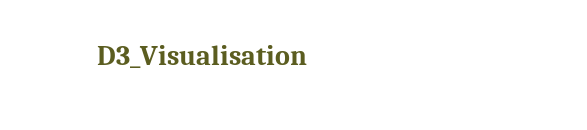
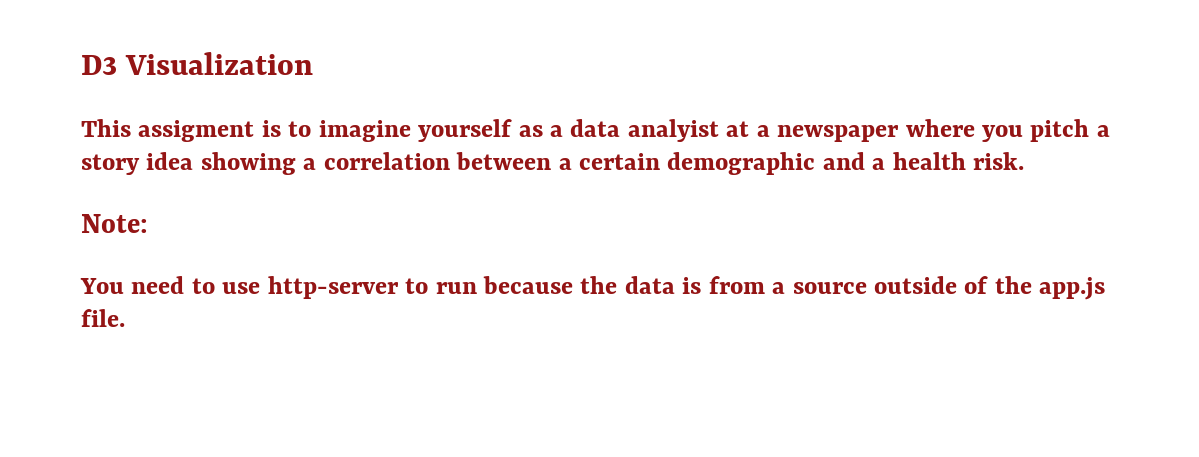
- D3_Visualisation
+ D3 Visualization
+ This assigment is to imagine yourself as a data analyist at a newspaper where you pitch a story idea showing a correlation between a certain demographic and a health risk.
+ Note:
+ You need to use http-server to run because the data is from a source outside of the app.js file.

